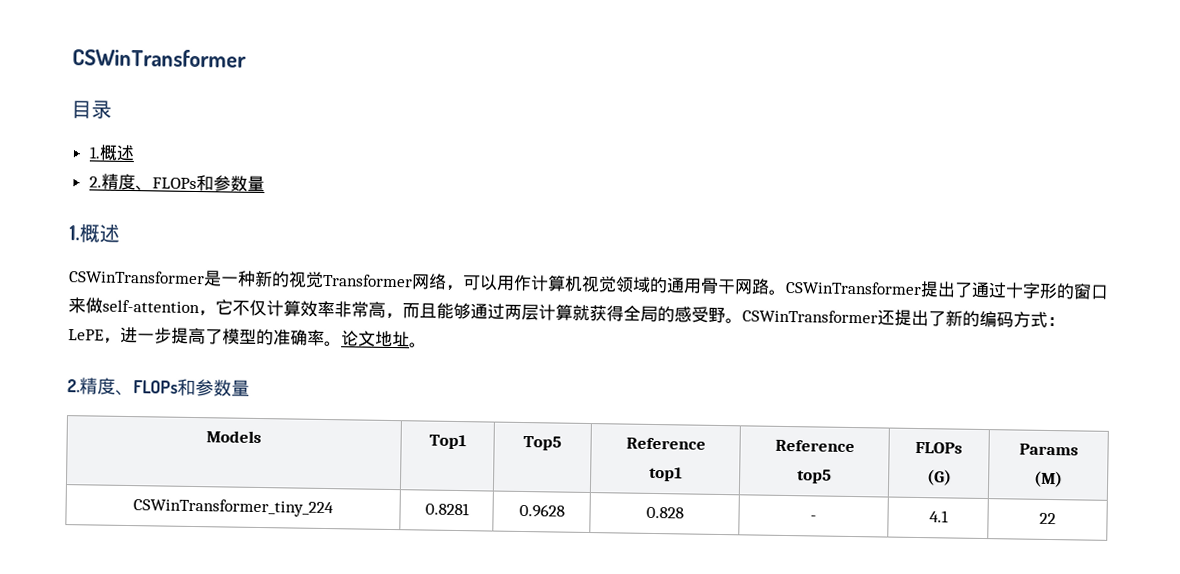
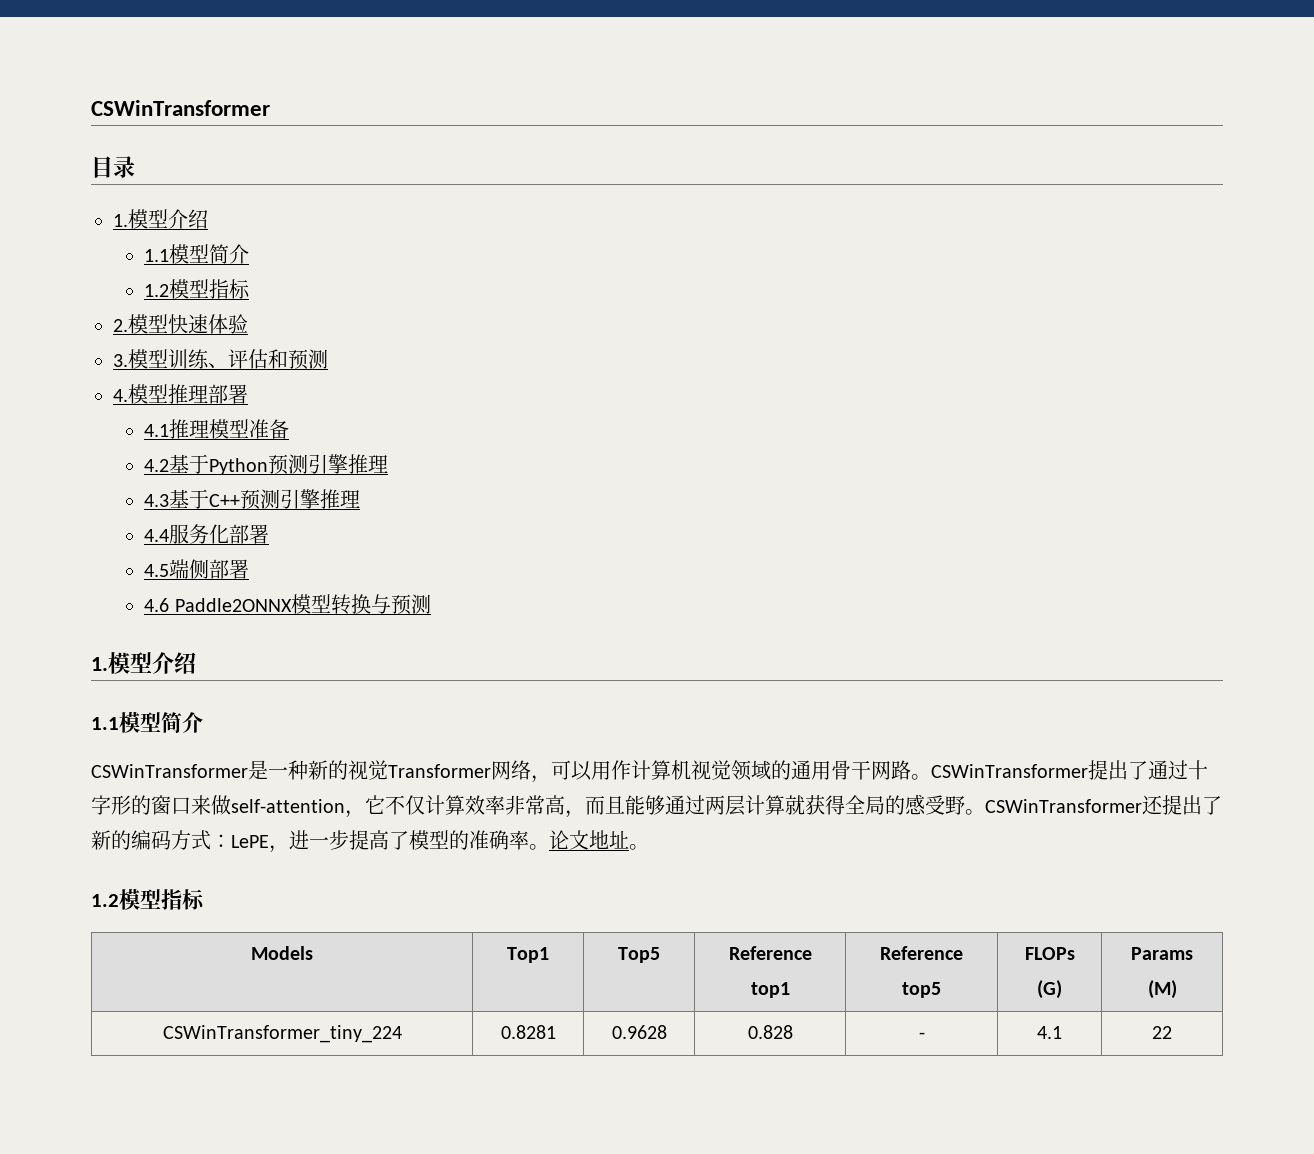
  目录
- 1.概述
- 2.精度、FLOPs和参数量
- 1.概述
+ 1.模型介绍
+ 1.1模型简介
+ 1.2模型指标
+ 2.模型快速体验
+ 3.模型训练、评估和预测
+ 4.模型推理部署
+ 4.1推理模型准备
+ 4.2基于Python预测引擎推理
+ 4.3基于C++预测引擎推理
+ 4.4服务化部署
+ 4.5端侧部署
+ 4.6 Paddle2ONNX模型转换与预测
+ 1.模型介绍
+ 1.1模型简介
  论文地址。
- 2.精度、FLOPs和参数量
+ 1.2模型指标

